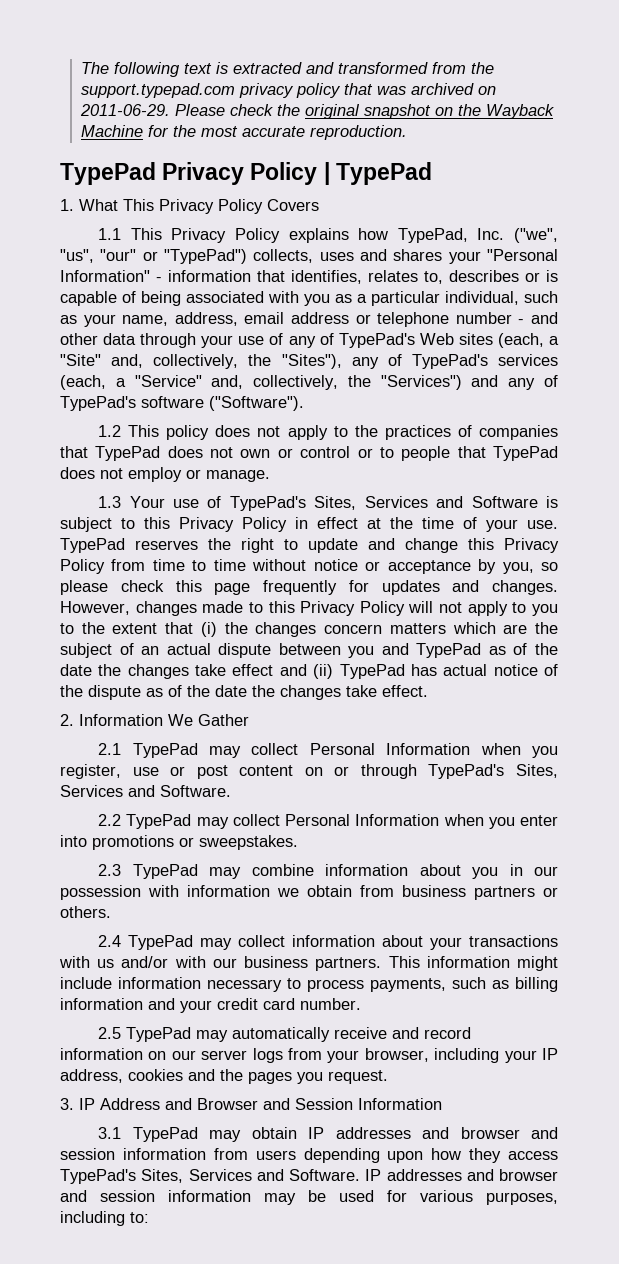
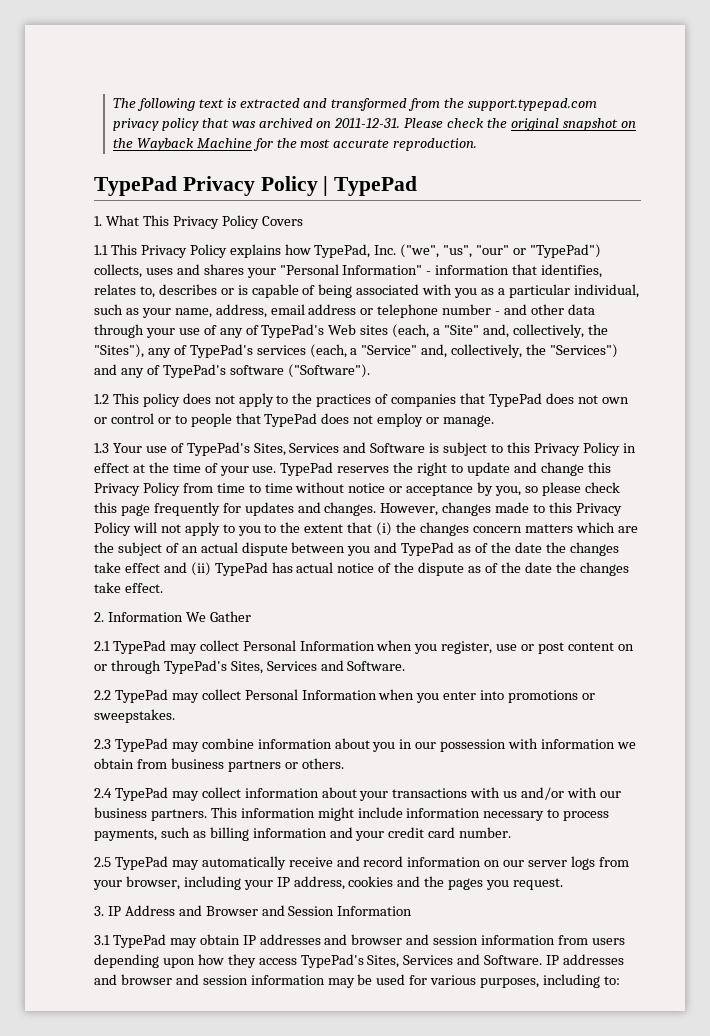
- The following text is extracted and transformed from the support.typepad.com privacy policy that was archived on 2011-06-29.
+ The following text is extracted and transformed from the support.typepad.com privacy policy that was archived on 2011-12-31.

